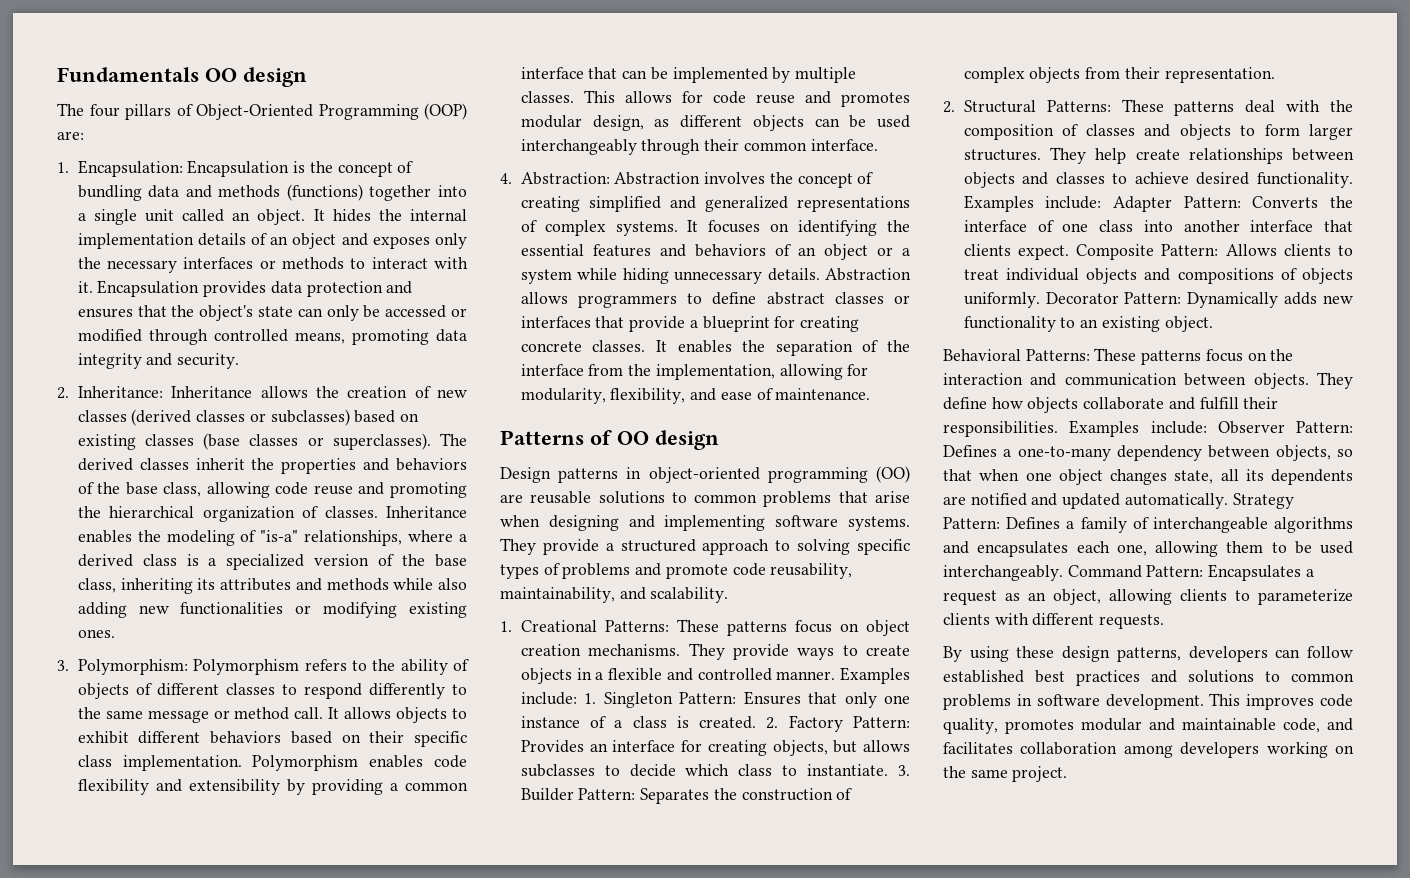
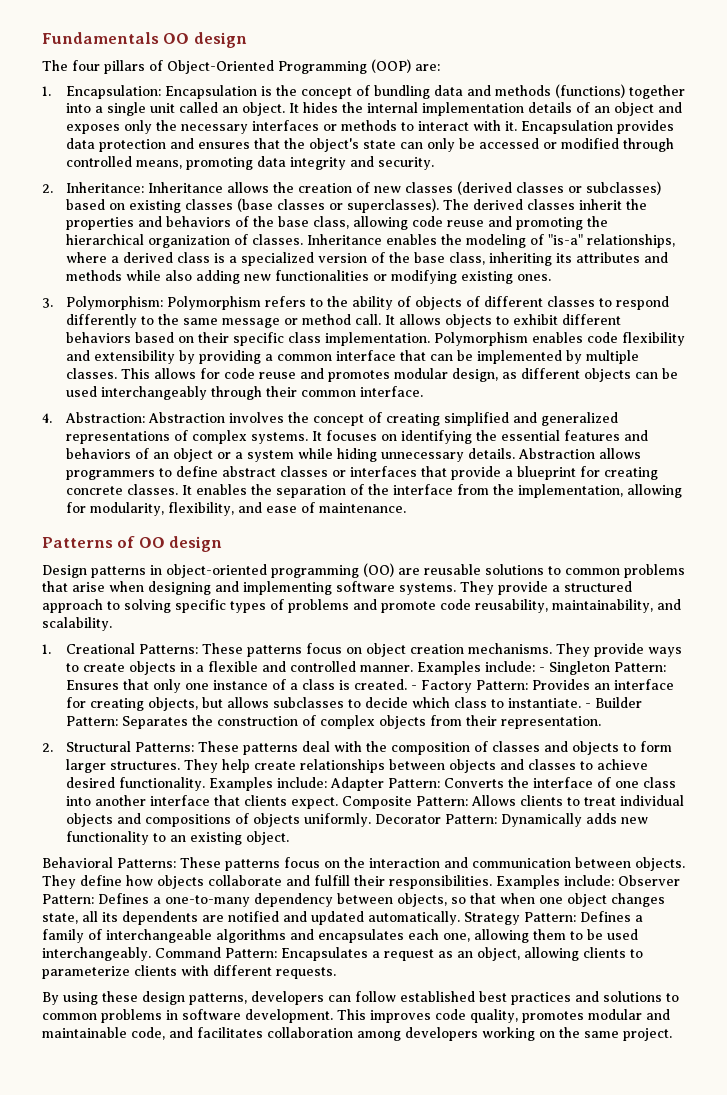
- Examples include: 1. Singleton Pattern: Ensures that only one instance of a class is created.
+ Examples include: - Singleton Pattern: Ensures that only one instance of a class is created.
- 2. Factory Pattern: Provides an interface for creating objects, but allows subclasses to decide which class to instantiate.
+ - Factory Pattern: Provides an interface for creating objects, but allows subclasses to decide which class to instantiate.
- 3. Builder Pattern: Separates the construction of complex objects from their representation.
+ - Builder Pattern: Separates the construction of complex objects from their representation.

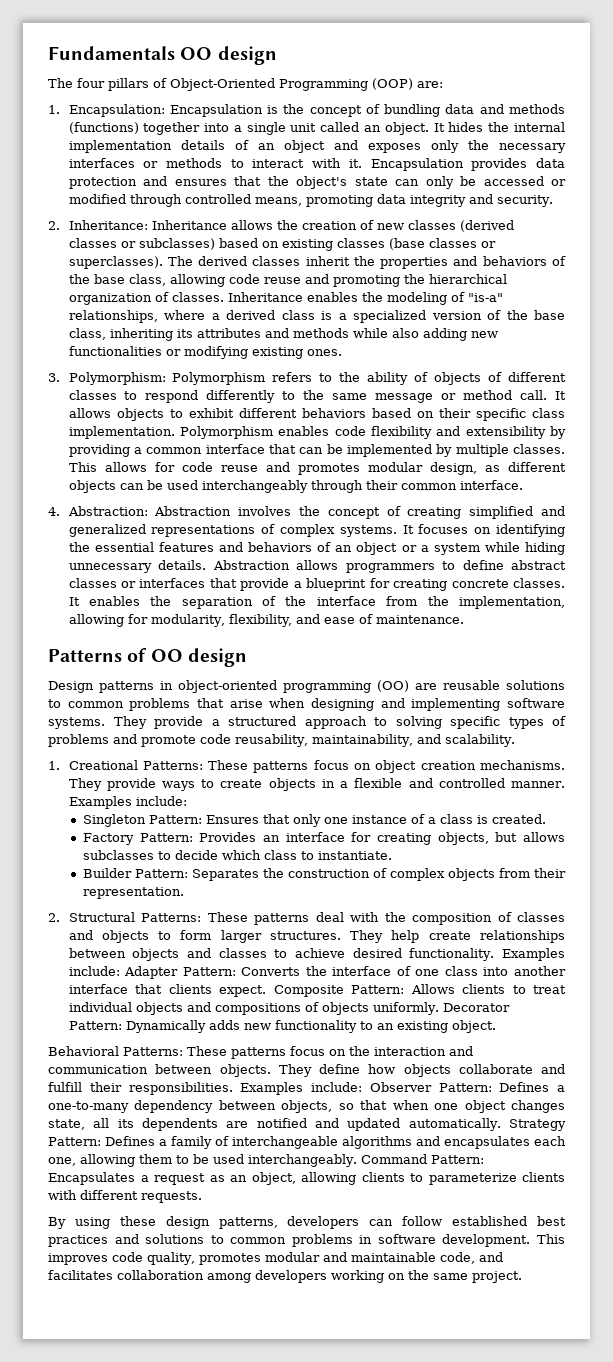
- They provide ways to create objects in a flexible and controlled manner. Examples include: - Singleton Pattern: Ensures that only one instance of a class is created. - Factory Pattern: Provides an interface for creating objects, but allows subclasses to decide which class to instantiate. - Builder Pattern: Separates the construction of complex objects from their representation.
+ They provide ways to create objects in a flexible and controlled manner. Examples include:
+ Singleton Pattern: Ensures that only one instance of a class is created.
+ Factory Pattern: Provides an interface for creating objects, but allows subclasses to decide which class to instantiate.
+ Builder Pattern: Separates the construction of complex objects from their representation.

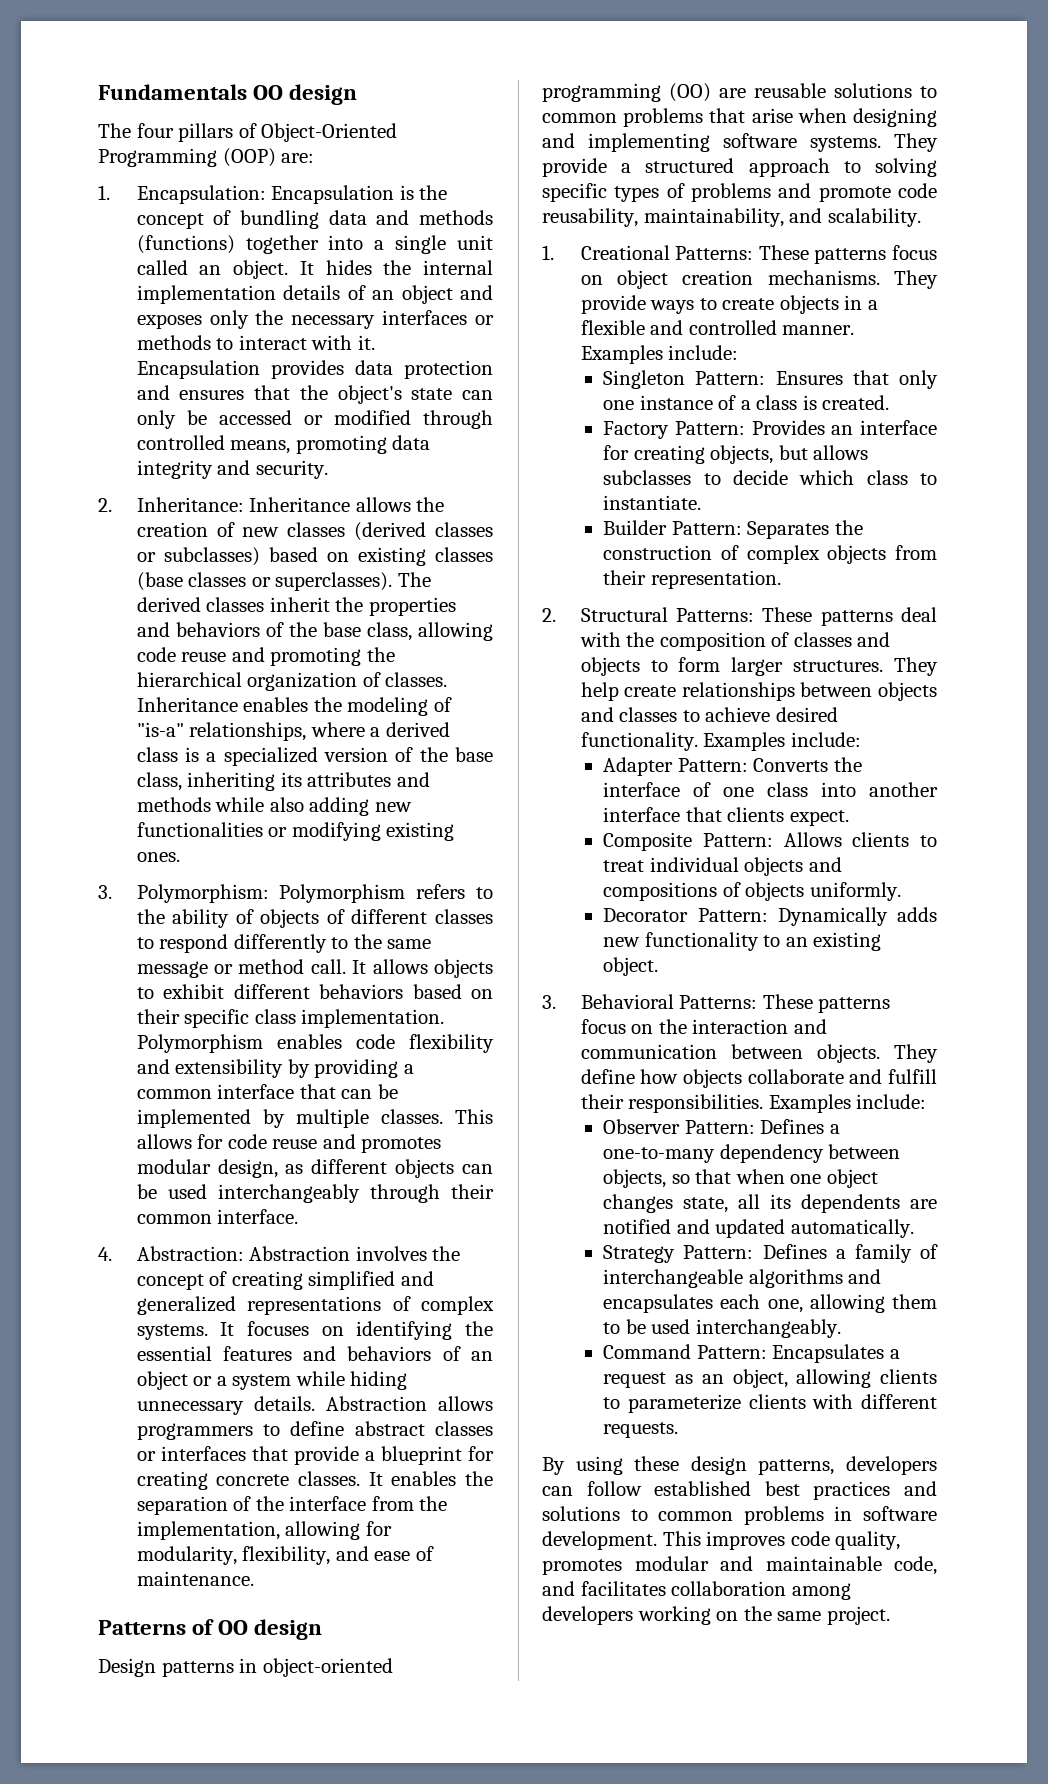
- They help create relationships between objects and classes to achieve desired functionality. Examples include: Adapter Pattern: Converts the interface of one class into another interface that clients expect. Composite Pattern: Allows clients to treat individual objects and compositions of objects uniformly. Decorator Pattern: Dynamically adds new functionality to an existing object.
+ They help create relationships between objects and classes to achieve desired functionality. Examples include:
+ Adapter Pattern: Converts the interface of one class into another interface that clients expect.
+ Composite Pattern: Allows clients to treat individual objects and compositions of objects uniformly.
+ Decorator Pattern: Dynamically adds new functionality to an existing object.
- Behavioral Patterns: These patterns focus on the interaction and communication between objects.
+ 3. Behavioral Patterns: These patterns focus on the interaction and communication between objects.
- They define how objects collaborate and fulfill their responsibilities. Examples include: Observer Pattern:
+ They define how objects collaborate and fulfill their responsibilities. Examples include:
+ Observer Pattern:
- Defines a one-to-many dependency between objects, so that when one object changes state, all its dependents are notified and updated automatically. Strategy Pattern:
+ Defines a one-to-many dependency between objects, so that when one object changes state, all its dependents are notified and updated automatically.
+ Strategy Pattern:
- Defines a family of interchangeable algorithms and encapsulates each one, allowing them to be used interchangeably. Command Pattern:
+ Defines a family of interchangeable algorithms and encapsulates each one, allowing them to be used interchangeably.
+ Command Pattern:

